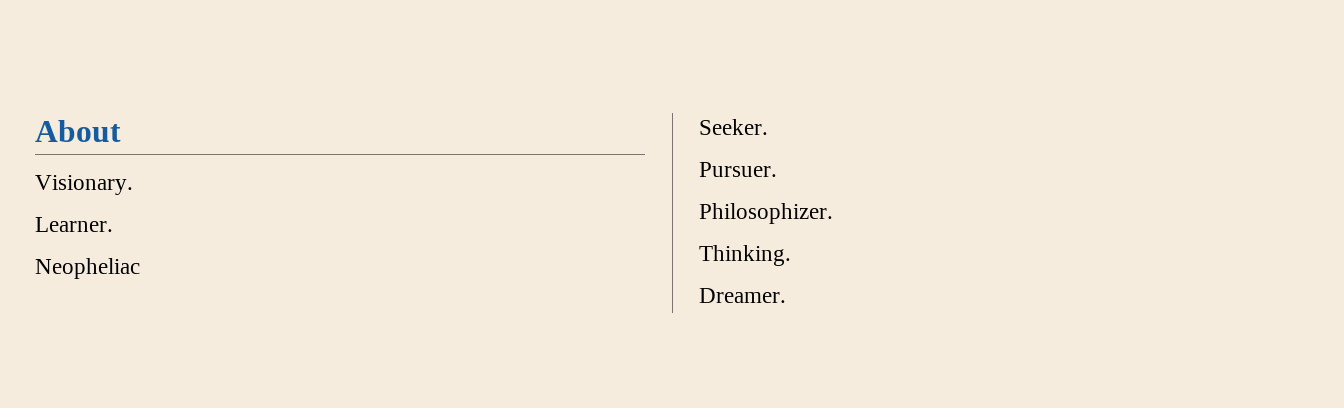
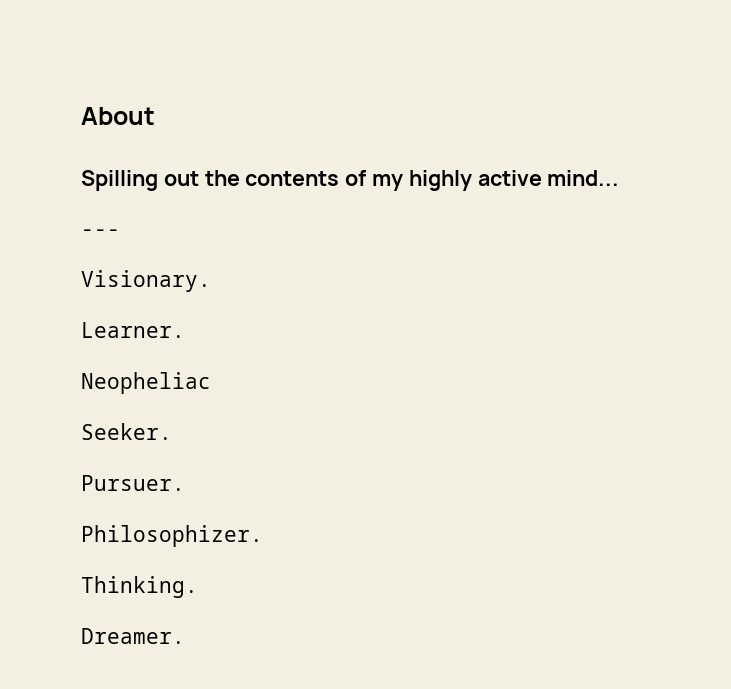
+ Spilling out the contents of my highly active mind...
+ ---

